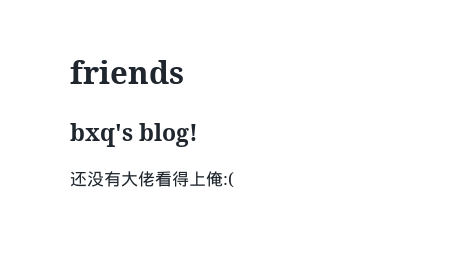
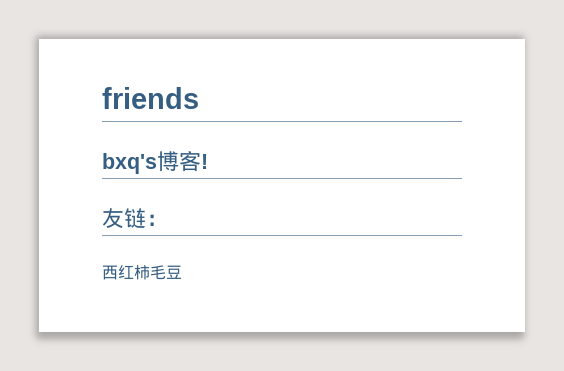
- bxq's blog!
- 还没有大佬看得上俺:(
+ bxq's博客!
+ 友链：
+ 西红柿毛豆

